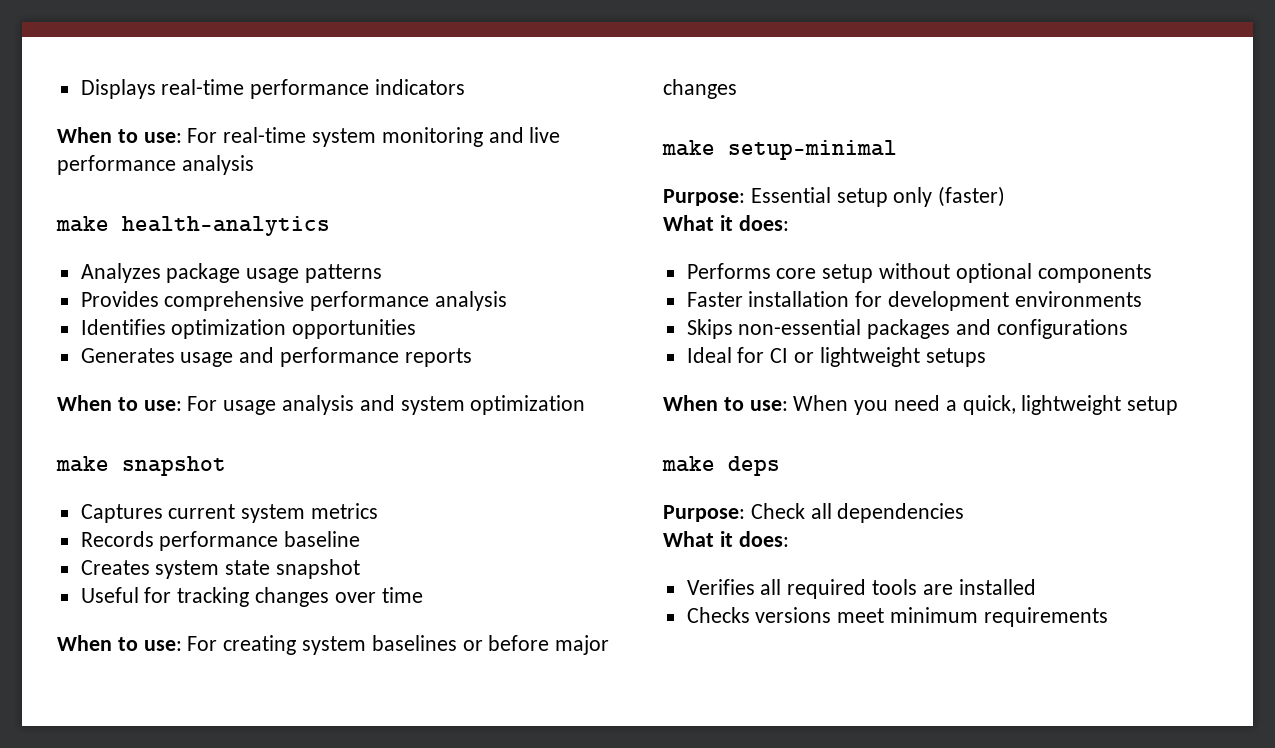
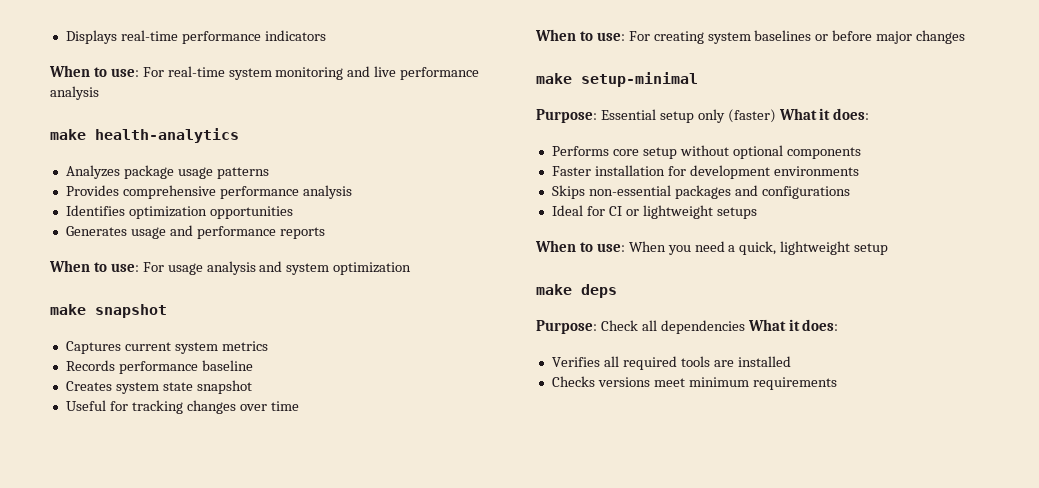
- Purpose: Essential setup only (faster)
- What it does:
+ Purpose: Essential setup only (faster) What it does:
- Purpose: Check all dependencies
- What it does:
+ Purpose: Check all dependencies What it does:

